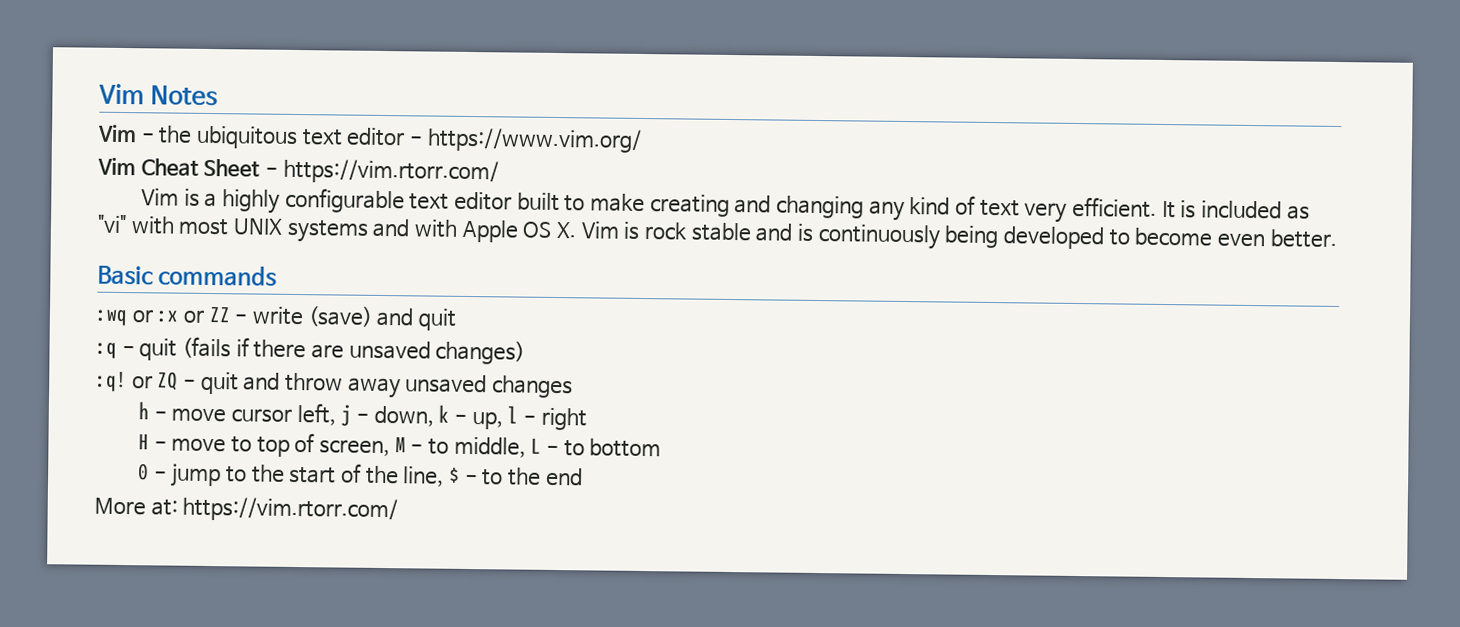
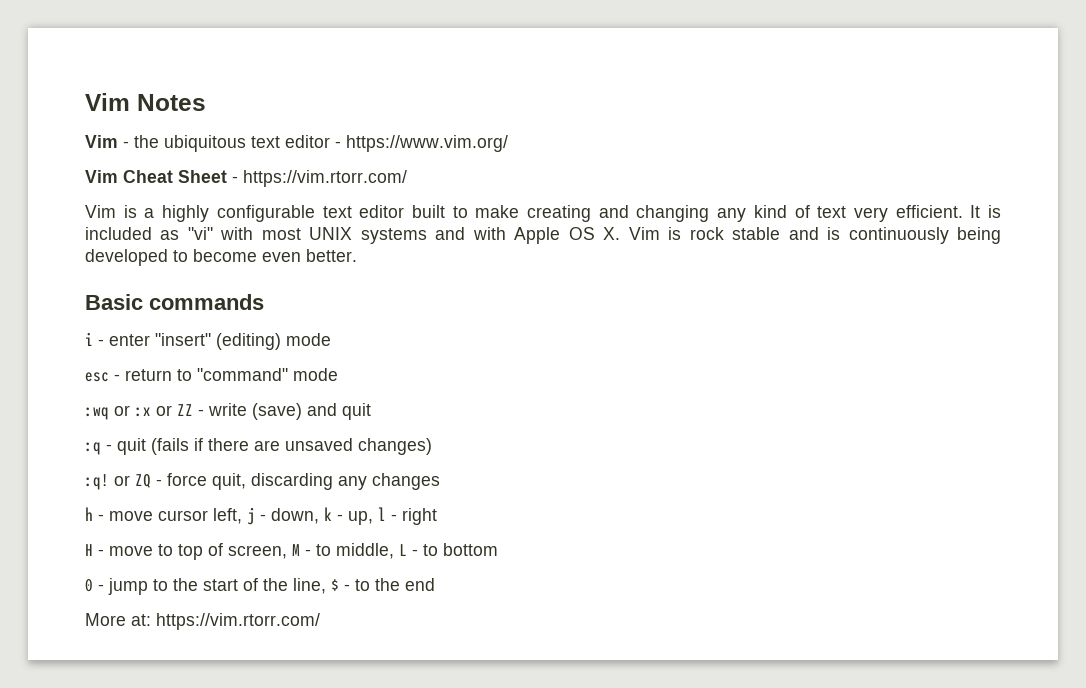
+ i - enter "insert" (editing) mode
+ esc - return to "command" mode
- :q! or ZQ - quit and throw away unsaved changes
+ :q! or ZQ - force quit, discarding any changes

